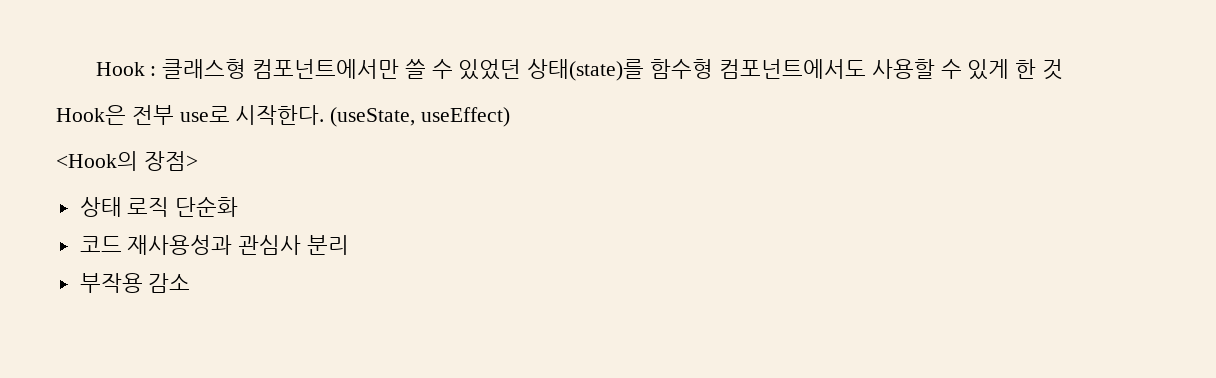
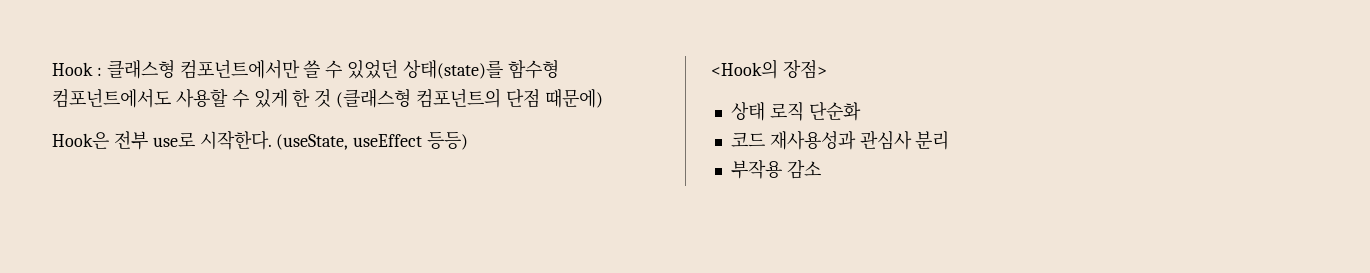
- Hook : 클래스형 컴포넌트에서만 쓸 수 있었던 상태(state)를 함수형 컴포넌트에서도 사용할 수 있게 한 것
+ Hook : 클래스형 컴포넌트에서만 쓸 수 있었던 상태(state)를 함수형 컴포넌트에서도 사용할 수 있게 한 것 (클래스형 컴포넌트의 단점 때문에)
- (useState, useEffect)
+ (useState, useEffect 등등)

